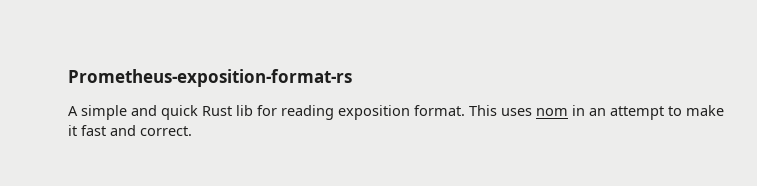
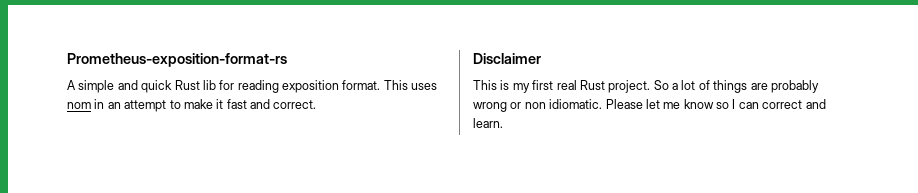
+ Disclaimer
+ This is my first real Rust project. So a lot of things are probably wrong or non idiomatic. Please let me know so I can correct and learn.

